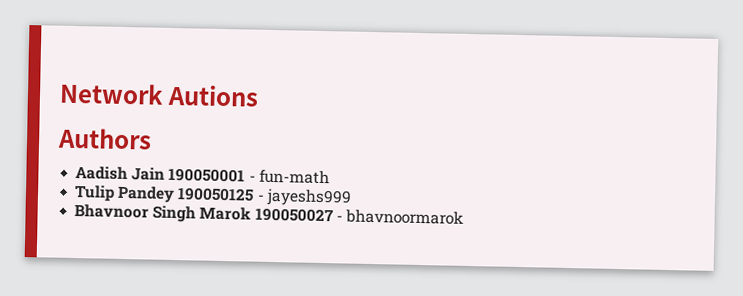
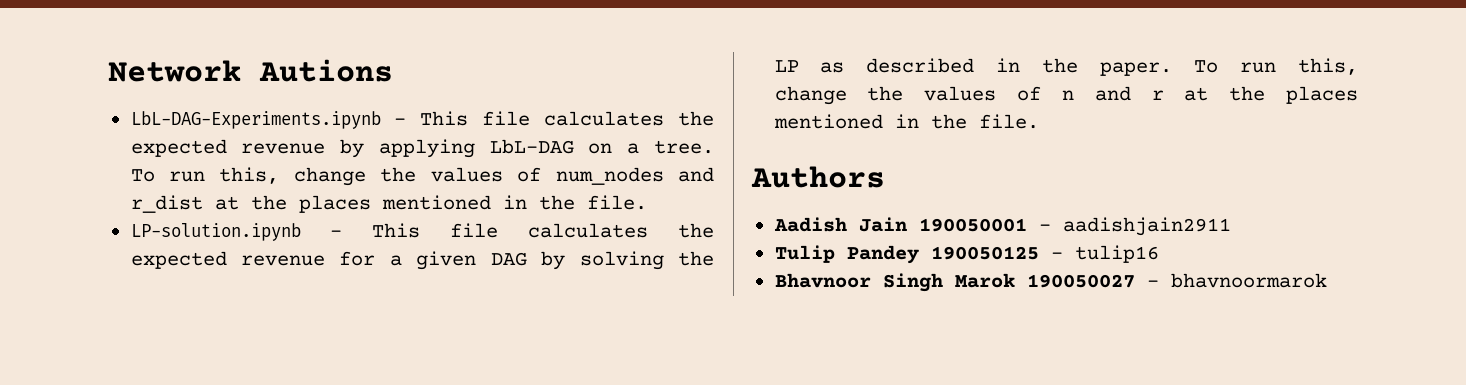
+ LbL-DAG-Experiments.ipynb - This file calculates the expected revenue by applying LbL-DAG on a tree. To run this, change the values of num_nodes and r_dist at the places mentioned in the file.
+ LP-solution.ipynb - This file calculates the expected revenue for a given DAG by solving the LP as described in the paper. To run this, change the values of n and r at the places mentioned in the file.
- Aadish Jain 190050001 - fun-math
+ Aadish Jain 190050001 - aadishjain2911
- Tulip Pandey 190050125 - jayeshs999
+ Tulip Pandey 190050125 - tulip16

